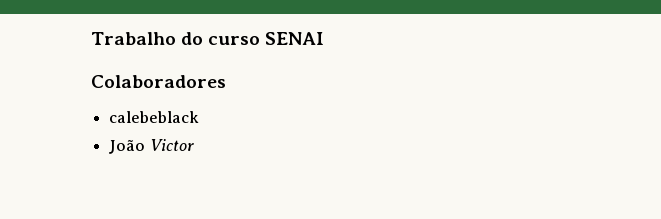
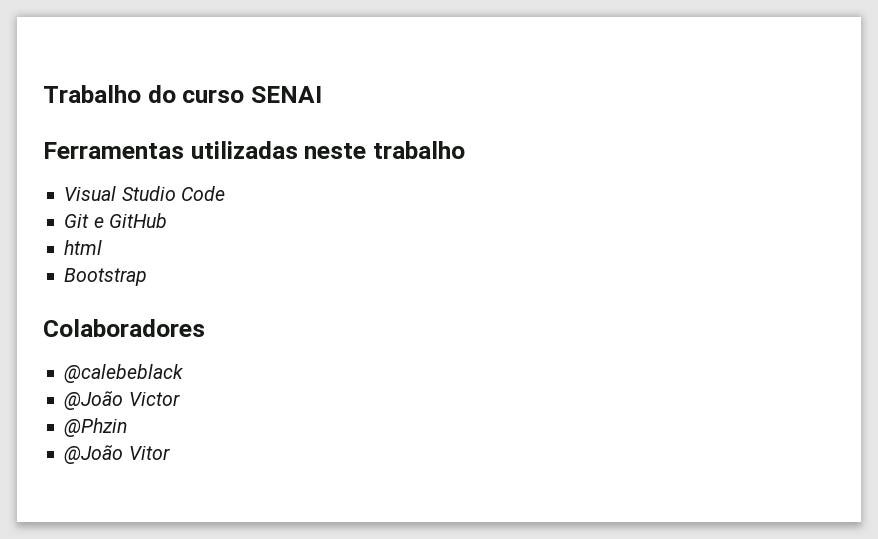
+ Ferramentas utilizadas neste trabalho
+ Visual Studio Code
+ Git e GitHub
+ html
+ Bootstrap
- calebeblack
- João Victor
+ @calebeblack
+ @João Victor
+ @Phzin
+ @João Vitor

